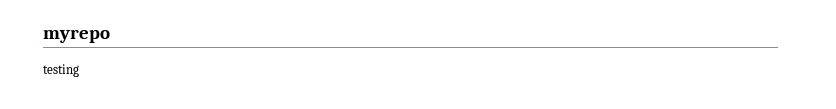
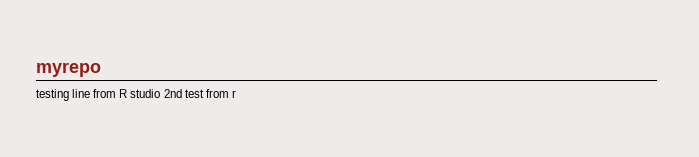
- testing
+ testing line from R studio 2nd test from r

